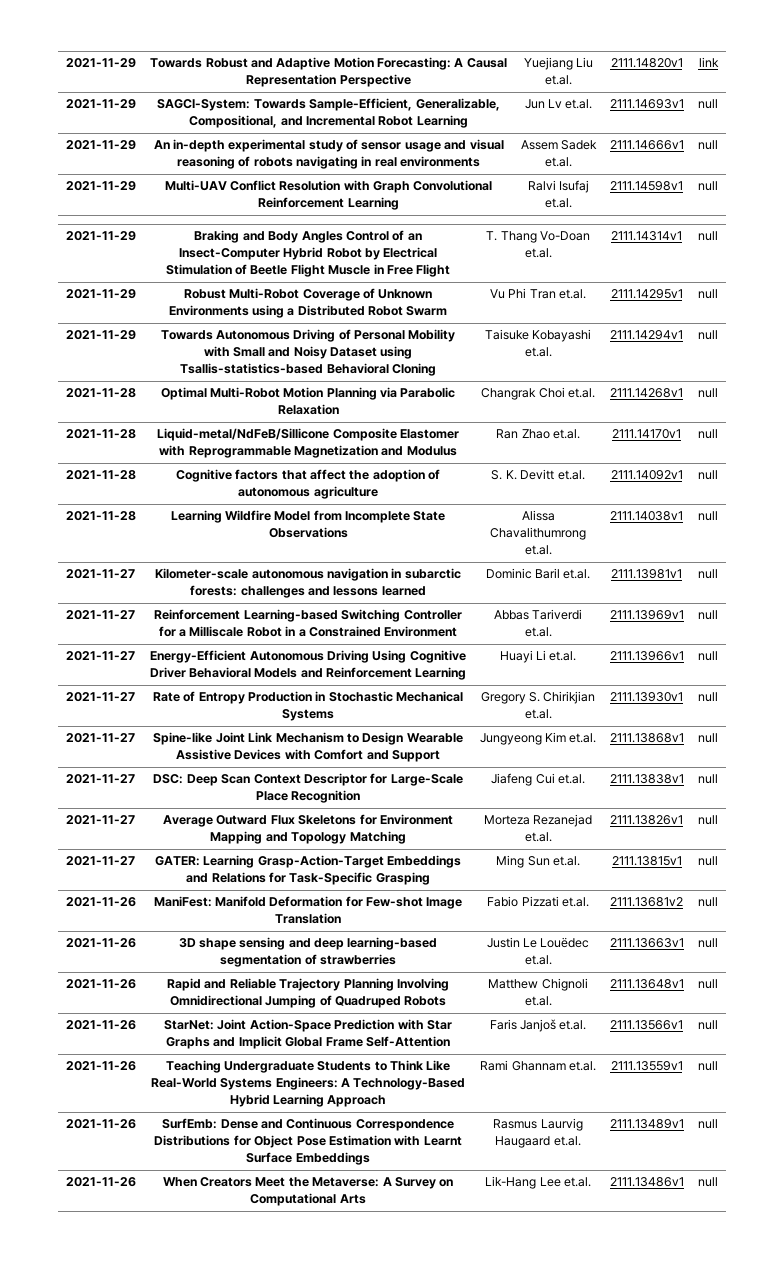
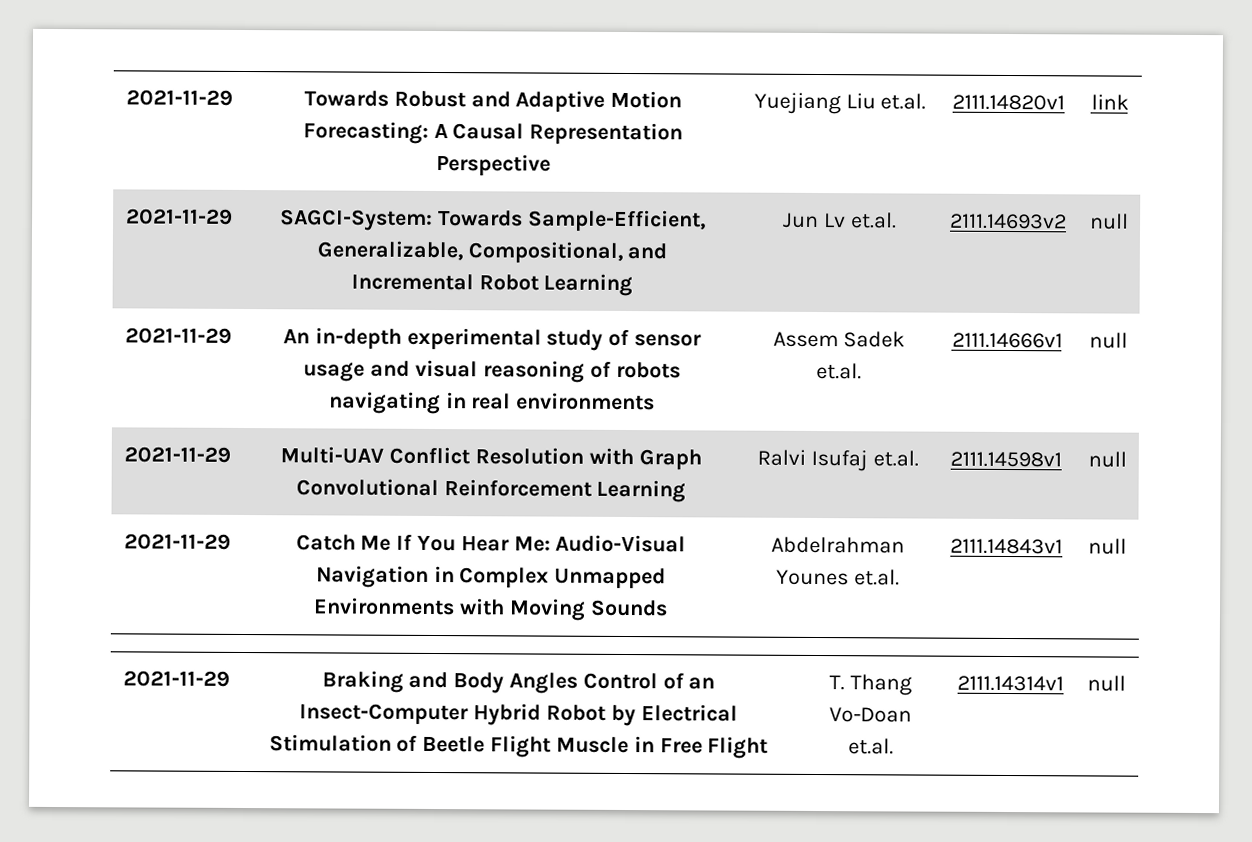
- 2021-11-29 | SAGCI-System: Towards Sample-Efficient, Generalizable, Compositional, and Incremental Robot Learning | Jun Lv et.al. | 2111.14693v1 | null
+ 2021-11-29 | SAGCI-System: Towards Sample-Efficient, Generalizable, Compositional, and Incremental Robot Learning | Jun Lv et.al. | 2111.14693v2 | null
+ 2021-11-29 | Catch Me If You Hear Me: Audio-Visual Navigation in Complex Unmapped Environments with Moving Sounds | Abdelrahman Younes et.al. | 2111.14843v1 | null
- 2021-11-29 | Robust Multi-Robot Coverage of Unknown Environments using a Distributed Robot Swarm | Vu Phi Tran et.al. | 2111.14295v1 | null
- 2021-11-29 | Towards Autonomous Driving of Personal Mobility with Small and Noisy Dataset using Tsallis-statistics-based Behavioral Cloning | Taisuke Kobayashi et.al. | 2111.14294v1 | null
- 2021-11-28 | Optimal Multi-Robot Motion Planning via Parabolic Relaxation | Changrak Choi et.al. | 2111.14268v1 | null
- 2021-11-28 | Liquid-metal/NdFeB/Sillicone Composite Elastomer with Reprogrammable Magnetization and Modulus | Ran Zhao et.al. | 2111.14170v1 | null
- 2021-11-28 | Cognitive factors that affect the adoption of autonomous agriculture | S. K. Devitt et.al. | 2111.14092v1 | null
- 2021-11-28 | Learning Wildfire Model from Incomplete State Observations | Alissa Chavalithumrong et.al. | 2111.14038v1 | null
- 2021-11-27 | Kilometer-scale autonomous navigation in subarctic forests: challenges and lessons learned | Dominic Baril et.al. | 2111.13981v1 | null
- 2021-11-27 | Reinforcement Learning-based Switching Controller for a Milliscale Robot in a Constrained Environment | Abbas Tariverdi et.al. | 2111.13969v1 | null
- 2021-11-27 | Energy-Efficient Autonomous Driving Using Cognitive Driver Behavioral Models and Reinforcement Learning | Huayi Li et.al. | 2111.13966v1 | null
- 2021-11-27 | Rate of Entropy Production in Stochastic Mechanical Systems | Gregory S. Chirikjian et.al. | 2111.13930v1 | null
- 2021-11-27 | Spine-like Joint Link Mechanism to Design Wearable Assistive Devices with Comfort and Support | Jungyeong Kim et.al. | 2111.13868v1 | null
- 2021-11-27 | DSC: Deep Scan Context Descriptor for Large-Scale Place Recognition | Jiafeng Cui et.al. | 2111.13838v1 | null
- 2021-11-27 | Average Outward Flux Skeletons for Environment Mapping and Topology Matching | Morteza Rezanejad et.al. | 2111.13826v1 | null
- 2021-11-27 | GATER: Learning Grasp-Action-Target Embeddings and Relations for Task-Specific Grasping | Ming Sun et.al. | 2111.13815v1 | null
- 2021-11-26 | ManiFest: Manifold Deformation for Few-shot Image Translation | Fabio Pizzati et.al. | 2111.13681v2 | null
- 2021-11-26 | 3D shape sensing and deep learning-based segmentation of strawberries | Justin Le Louëdec et.al. | 2111.13663v1 | null
- 2021-11-26 | Rapid and Reliable Trajectory Planning Involving Omnidirectional Jumping of Quadruped Robots | Matthew Chignoli et.al. | 2111.13648v1 | null
- 2021-11-26 | StarNet: Joint Action-Space Prediction with Star Graphs and Implicit Global Frame Self-Attention | Faris Janjoš et.al. | 2111.13566v1 | null
- 2021-11-26 | Teaching Undergraduate Students to Think Like Real-World Systems Engineers: A Technology-Based Hybrid Learning Approach | Rami Ghannam et.al. | 2111.13559v1 | null
- 2021-11-26 | SurfEmb: Dense and Continuous Correspondence Distributions for Object Pose Estimation with Learnt Surface Embeddings | Rasmus Laurvig Haugaard et.al. | 2111.13489v1 | null
- 2021-11-26 | When Creators Meet the Metaverse: A Survey on Computational Arts | Lik-Hang Lee et.al. | 2111.13486v1 | null

